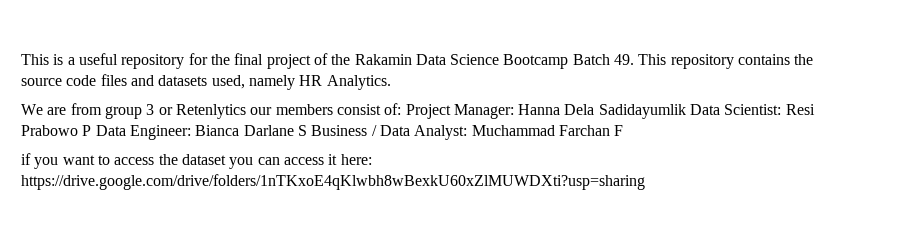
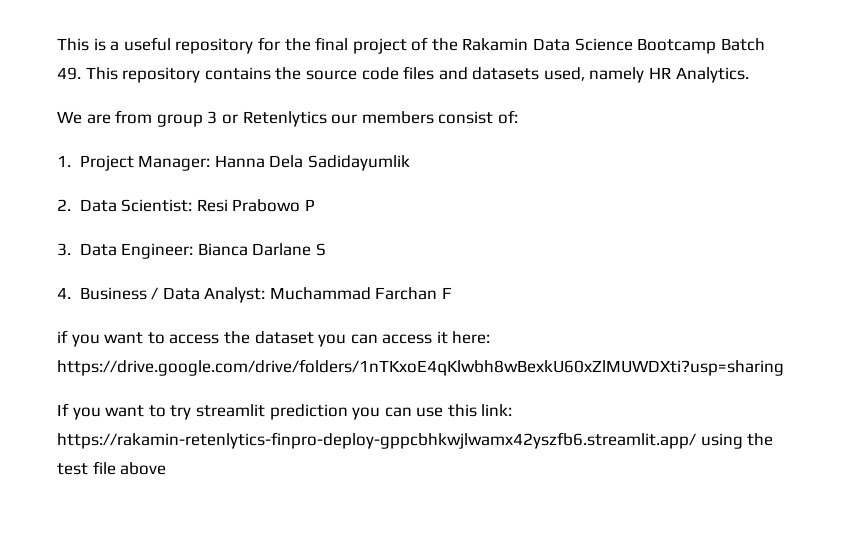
- We are from group 3 or Retenlytics our members consist of: Project Manager: Hanna Dela Sadidayumlik Data Scientist: Resi Prabowo P Data Engineer: Bianca Darlane S Business / Data Analyst: Muchammad Farchan F
+ We are from group 3 or Retenlytics our members consist of:
+ 1. Project Manager: Hanna Dela Sadidayumlik
+ 2. Data Scientist: Resi Prabowo P
+ 3. Data Engineer: Bianca Darlane S
+ 4. Business / Data Analyst: Muchammad Farchan F
+ If you want to try streamlit prediction you can use this link: https://rakamin-retenlytics-finpro-deploy-gppcbhkwjlwamx42yszfb6.streamlit.app/ using the test file above

